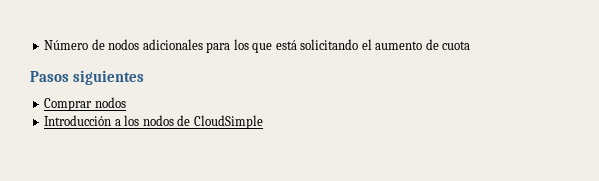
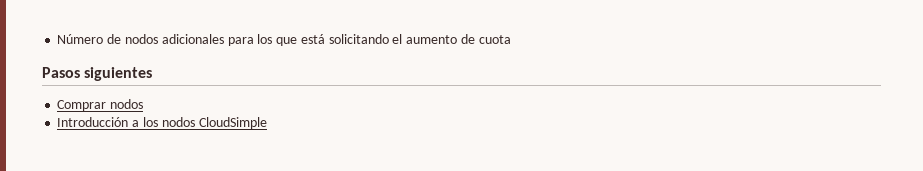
- Introducción a los nodos de CloudSimple
+ Introducción a los nodos CloudSimple

